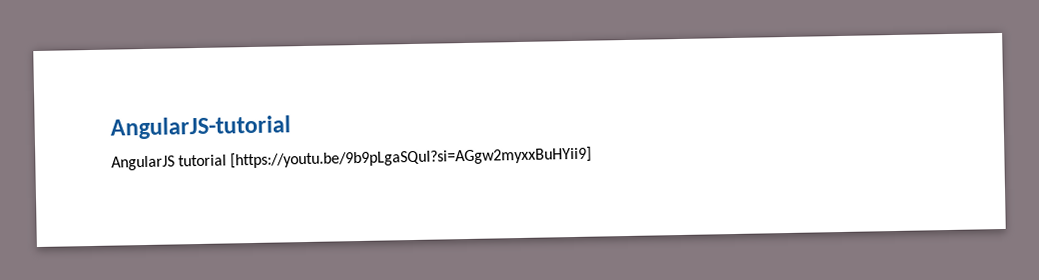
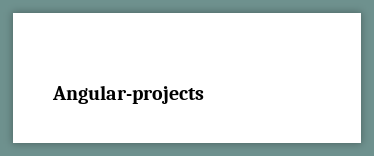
- AngularJS-tutorial
- AngularJS tutorial [https://youtu.be/9b9pLgaSQuI?si=AGgw2myxxBuHYii9]
+ Angular-projects

